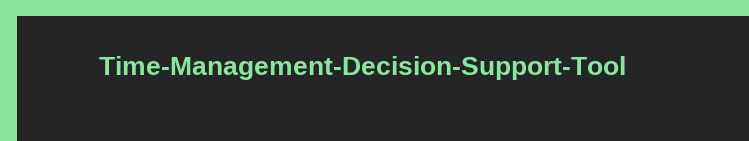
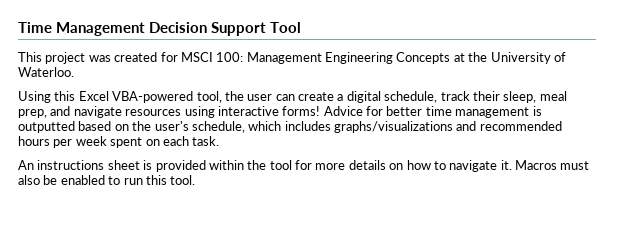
- Time-Management-Decision-Support-Tool
+ Time Management Decision Support Tool
+ This project was created for MSCI 100: Management Engineering Concepts at the University of Waterloo.
+ Using this Excel VBA-powered tool, the user can create a digital schedule, track their sleep, meal prep, and navigate resources using interactive forms! Advice for better time management is outputted based on the user's schedule, which includes graphs/visualizations and recommended hours per week spent on each task.
+ An instructions sheet is provided within the tool for more details on how to navigate it. Macros must also be enabled to run this tool.

